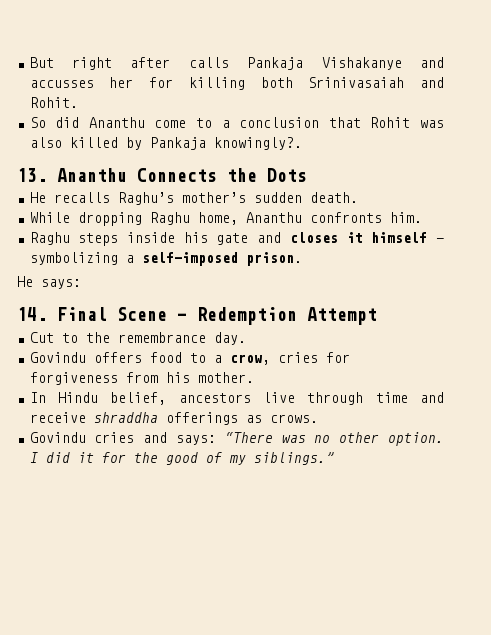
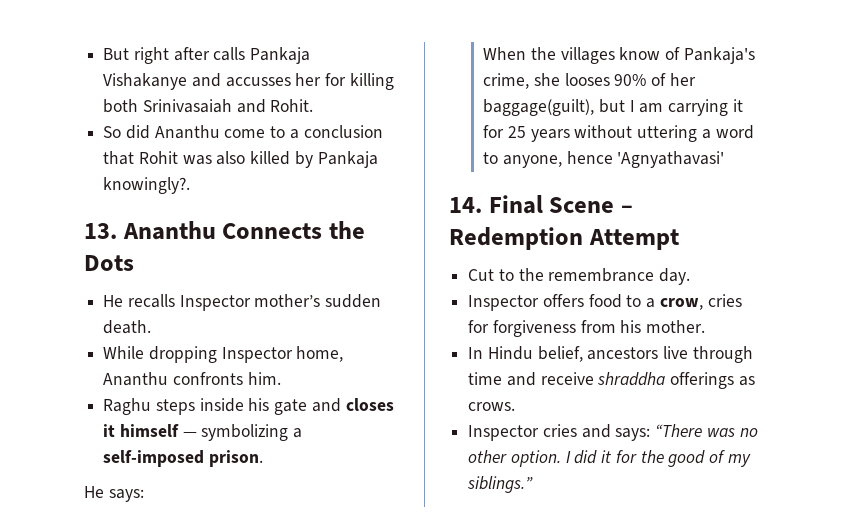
- He recalls Raghu’s mother’s sudden death.
+ He recalls Inspector mother’s sudden death.
- While dropping Raghu home, Ananthu confronts him.
+ While dropping Inspector home, Ananthu confronts him.
+ When the villages know of Pankaja's crime, she looses 90% of her baggage(guilt), but I am carrying it for 25 years without uttering a word to anyone, hence 'Agnyathavasi'
- Govindu offers food to a crow, cries for forgiveness from his mother.
+ Inspector offers food to a crow, cries for forgiveness from his mother.
- Govindu cries and says: “There was no other option.
+ Inspector cries and says: “There was no other option.

